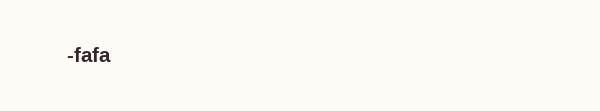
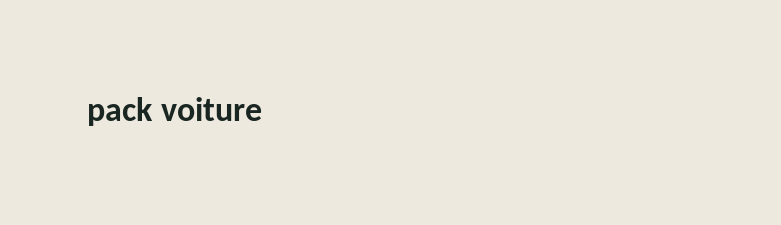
- -fafa
+ pack voiture

